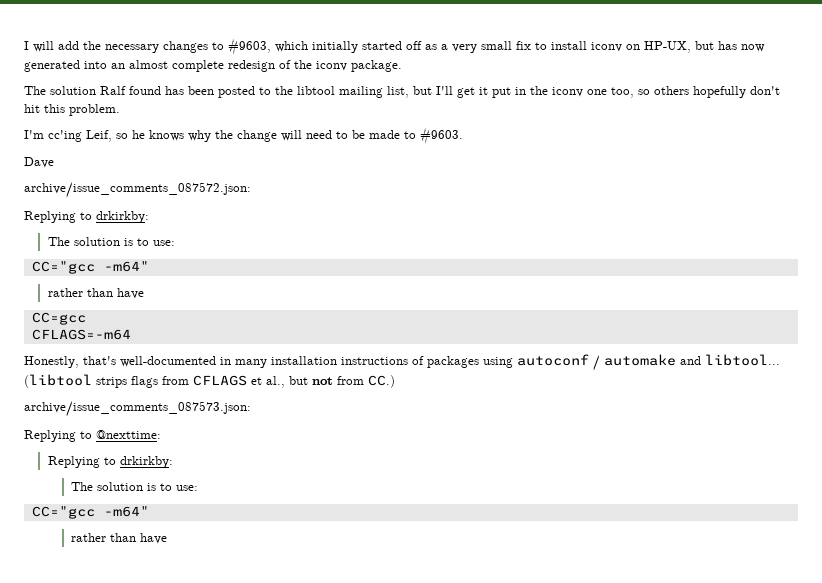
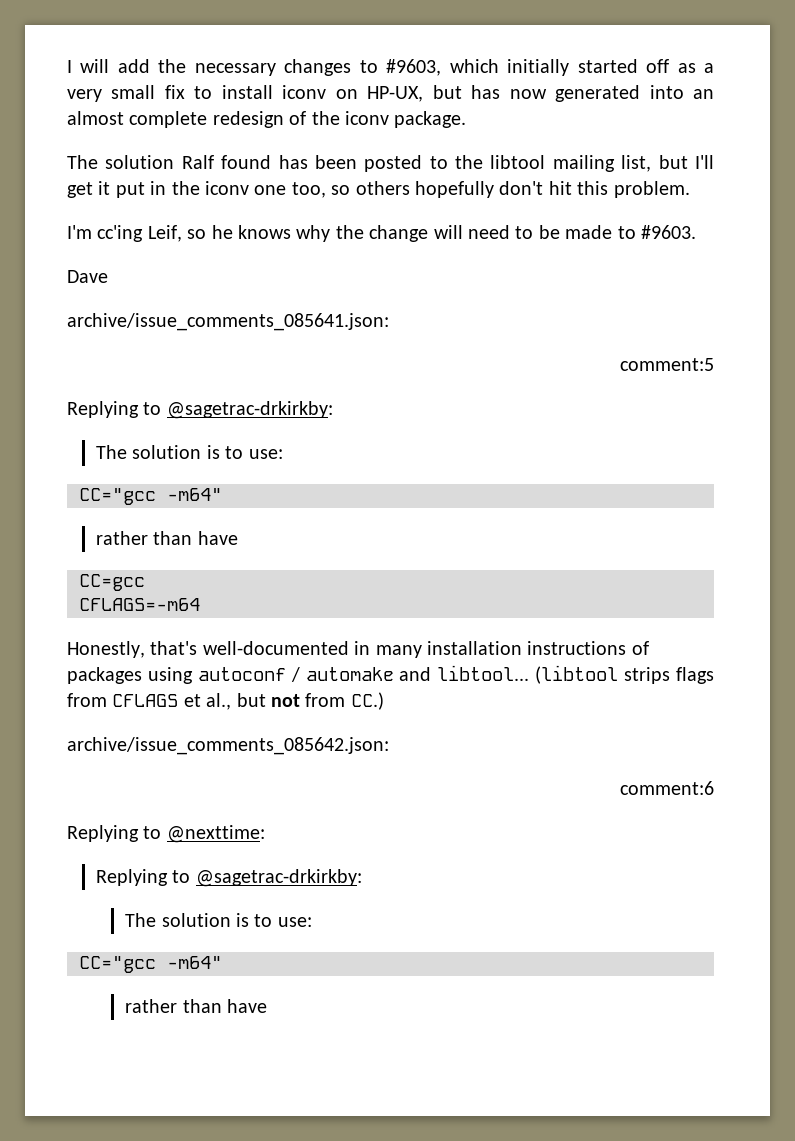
- archive/issue_comments_087572.json:
- Replying to drkirkby:
+ archive/issue_comments_085641.json:
+ comment:5
+ Replying to @sagetrac-drkirkby:
- archive/issue_comments_087573.json:
+ archive/issue_comments_085642.json:
+ comment:6
  Replying to @nexttime:
- Replying to drkirkby:
+ Replying to @sagetrac-drkirkby:

